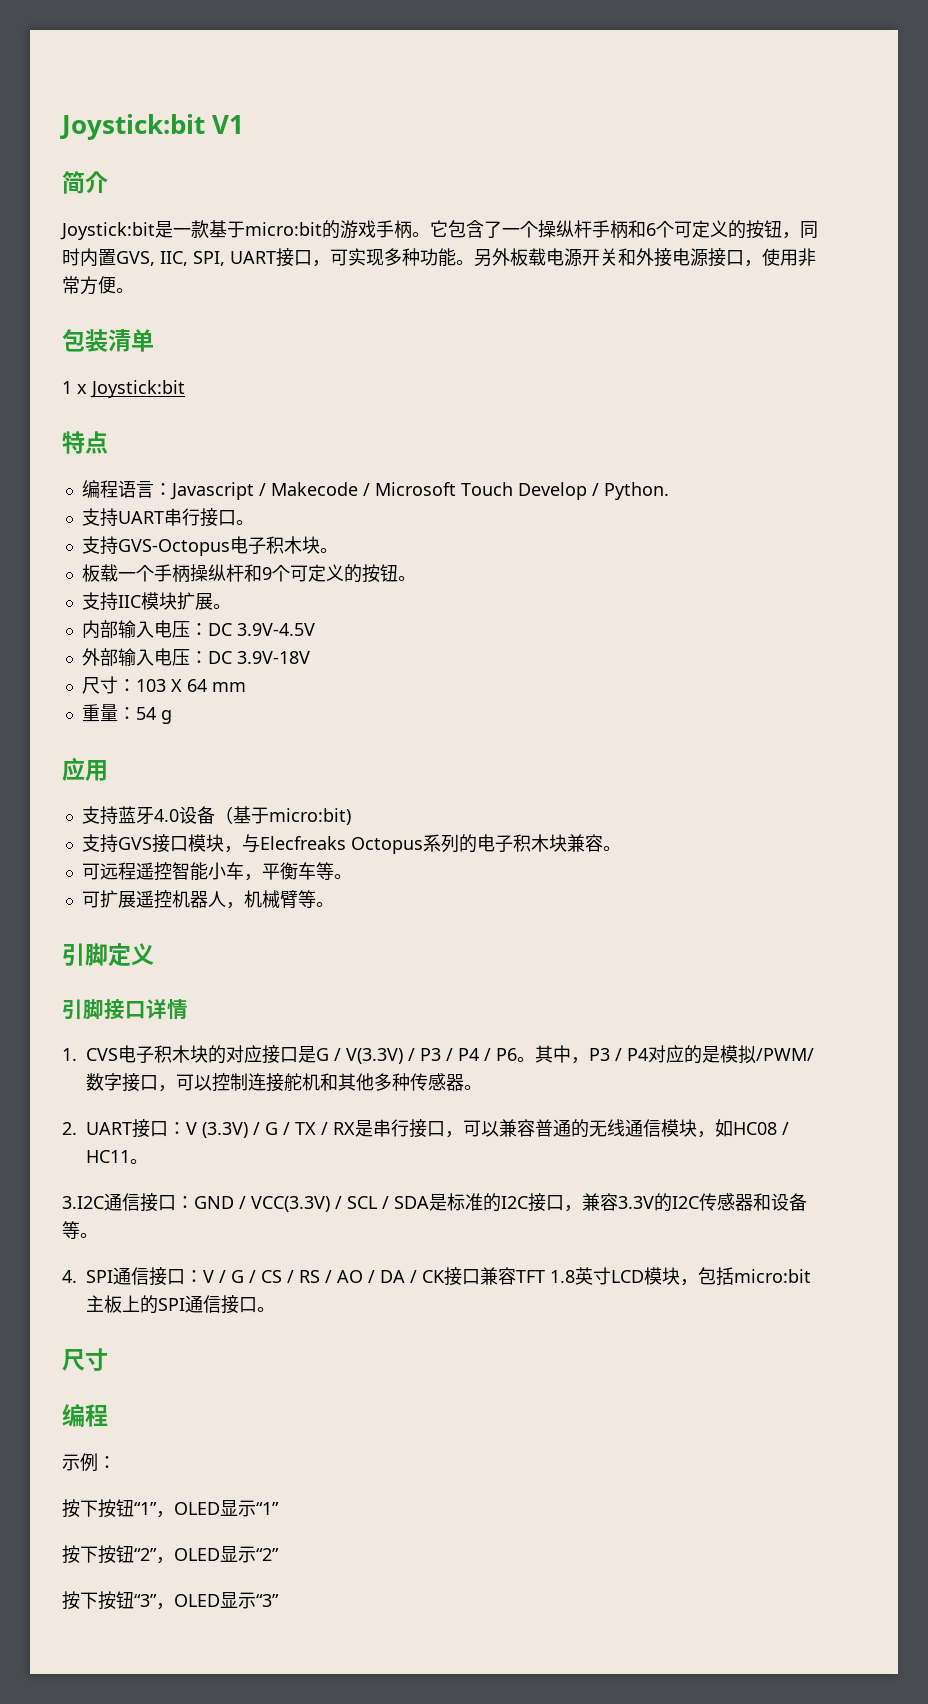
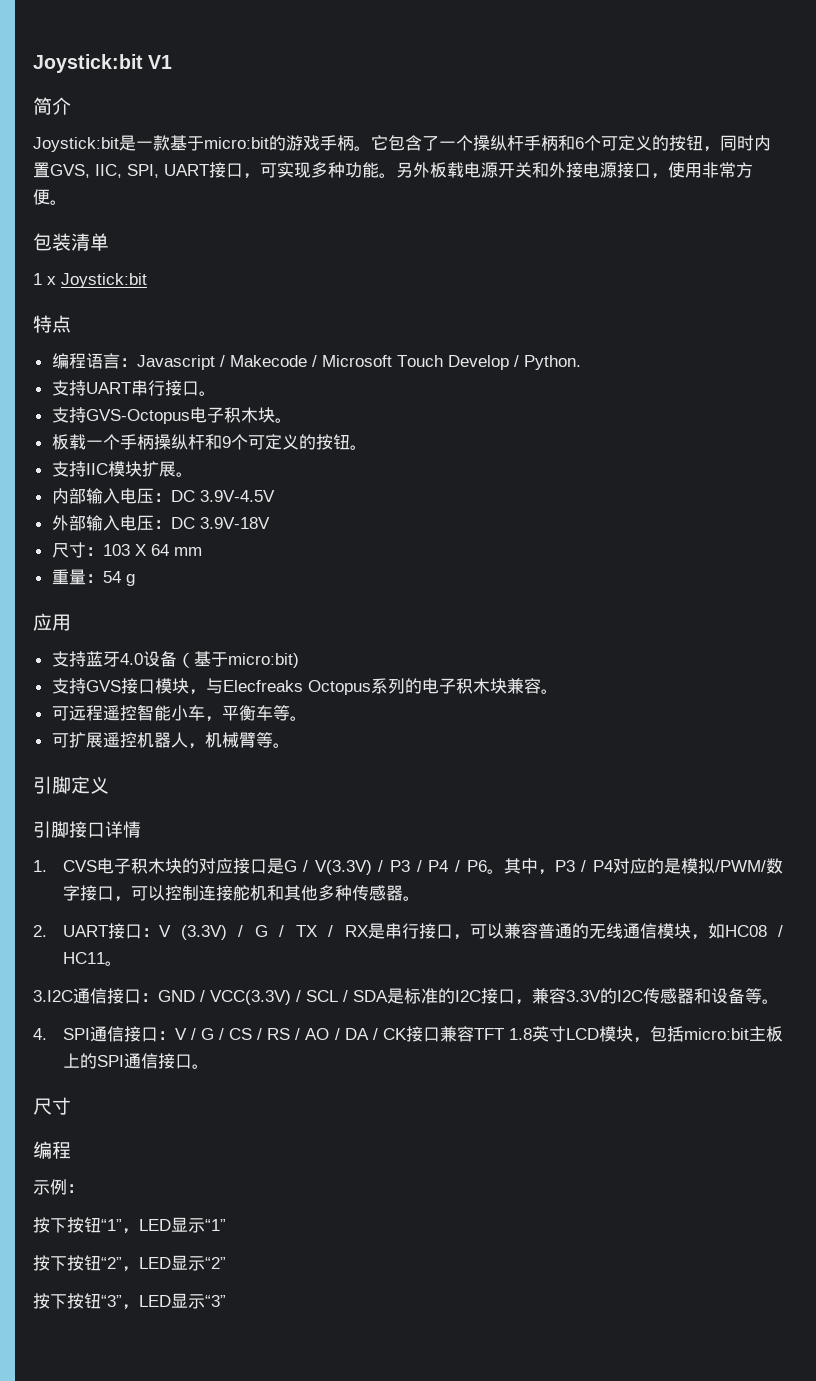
- 按下按钮“1”，OLED显示“1”
+ 按下按钮“1”，LED显示“1”
- 按下按钮“2”，OLED显示“2”
+ 按下按钮“2”，LED显示“2”
- 按下按钮“3”，OLED显示“3”
+ 按下按钮“3”，LED显示“3”

